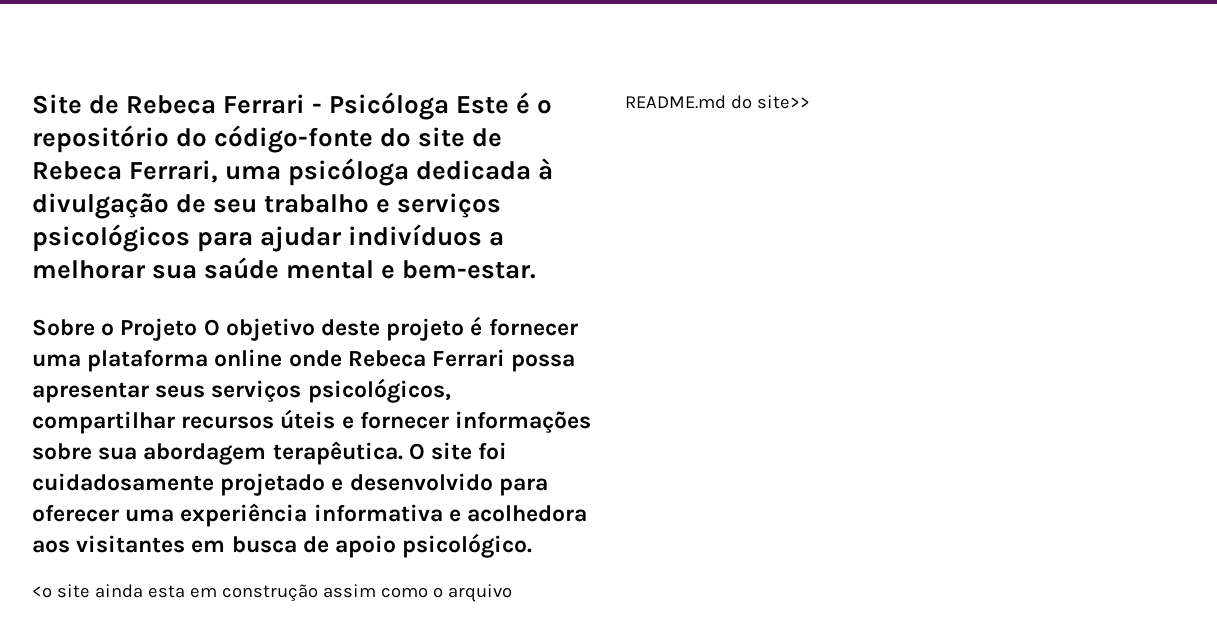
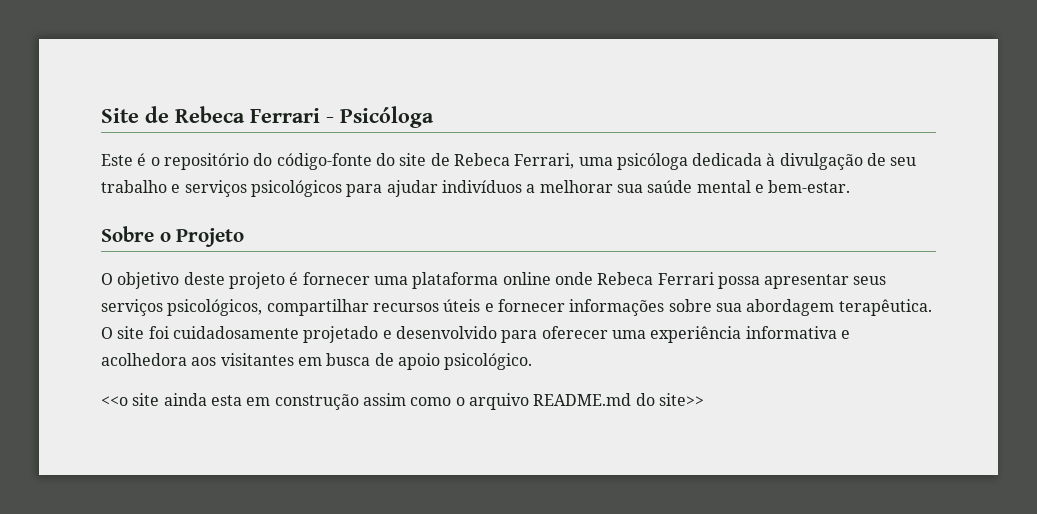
- Site de Rebeca Ferrari - Psicóloga Este é o repositório do código-fonte do site de Rebeca Ferrari, uma psicóloga dedicada à divulgação de seu trabalho e serviços psicológicos para ajudar indivíduos a melhorar sua saúde mental e bem-estar.
+ Site de Rebeca Ferrari - Psicóloga
+ Este é o repositório do código-fonte do site de Rebeca Ferrari, uma psicóloga dedicada à divulgação de seu trabalho e serviços psicológicos para ajudar indivíduos a melhorar sua saúde mental e bem-estar.
- Sobre o Projeto O objetivo deste projeto é fornecer uma plataforma online onde Rebeca Ferrari possa apresentar seus serviços psicológicos, compartilhar recursos úteis e fornecer informações sobre sua abordagem terapêutica.
+ Sobre o Projeto
+ O objetivo deste projeto é fornecer uma plataforma online onde Rebeca Ferrari possa apresentar seus serviços psicológicos, compartilhar recursos úteis e fornecer informações sobre sua abordagem terapêutica.
- <o site ainda esta em construção assim como o arquivo README.md do site>>
+ <<o site ainda esta em construção assim como o arquivo README.md do site>>

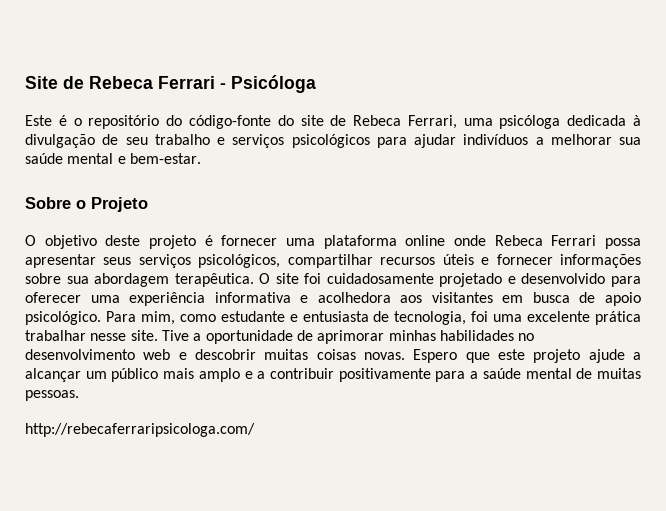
- O site foi cuidadosamente projetado e desenvolvido para oferecer uma experiência informativa e acolhedora aos visitantes em busca de apoio psicológico.
- <<o site ainda esta em construção assim como o arquivo README.md do site>>
+ O site foi cuidadosamente projetado e desenvolvido para oferecer uma experiência informativa e acolhedora aos visitantes em busca de apoio psicológico. Para mim, como estudante e entusiasta de tecnologia, foi uma excelente prática trabalhar nesse site. Tive a oportunidade de aprimorar minhas habilidades no desenvolvimento web e descobrir muitas coisas novas. Espero que este projeto ajude a alcançar um público mais amplo e a contribuir positivamente para a saúde mental de muitas pessoas.
+ http://rebecaferraripsicologa.com/

